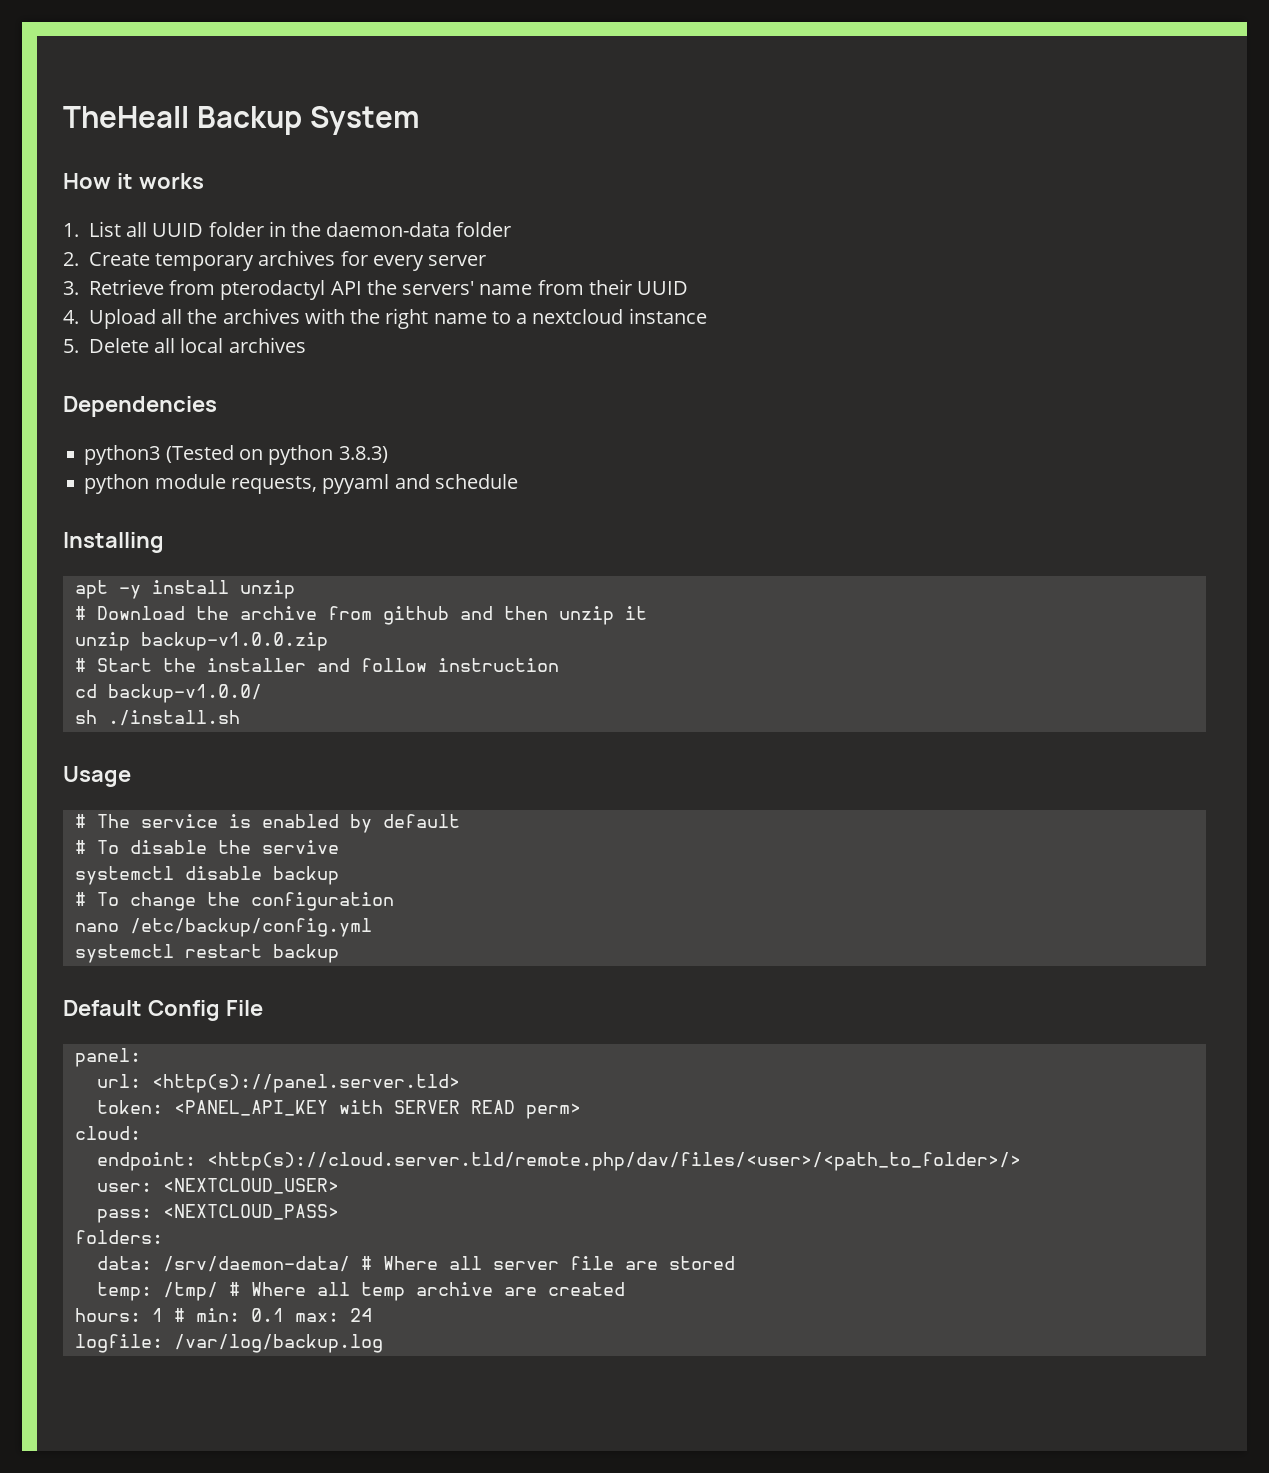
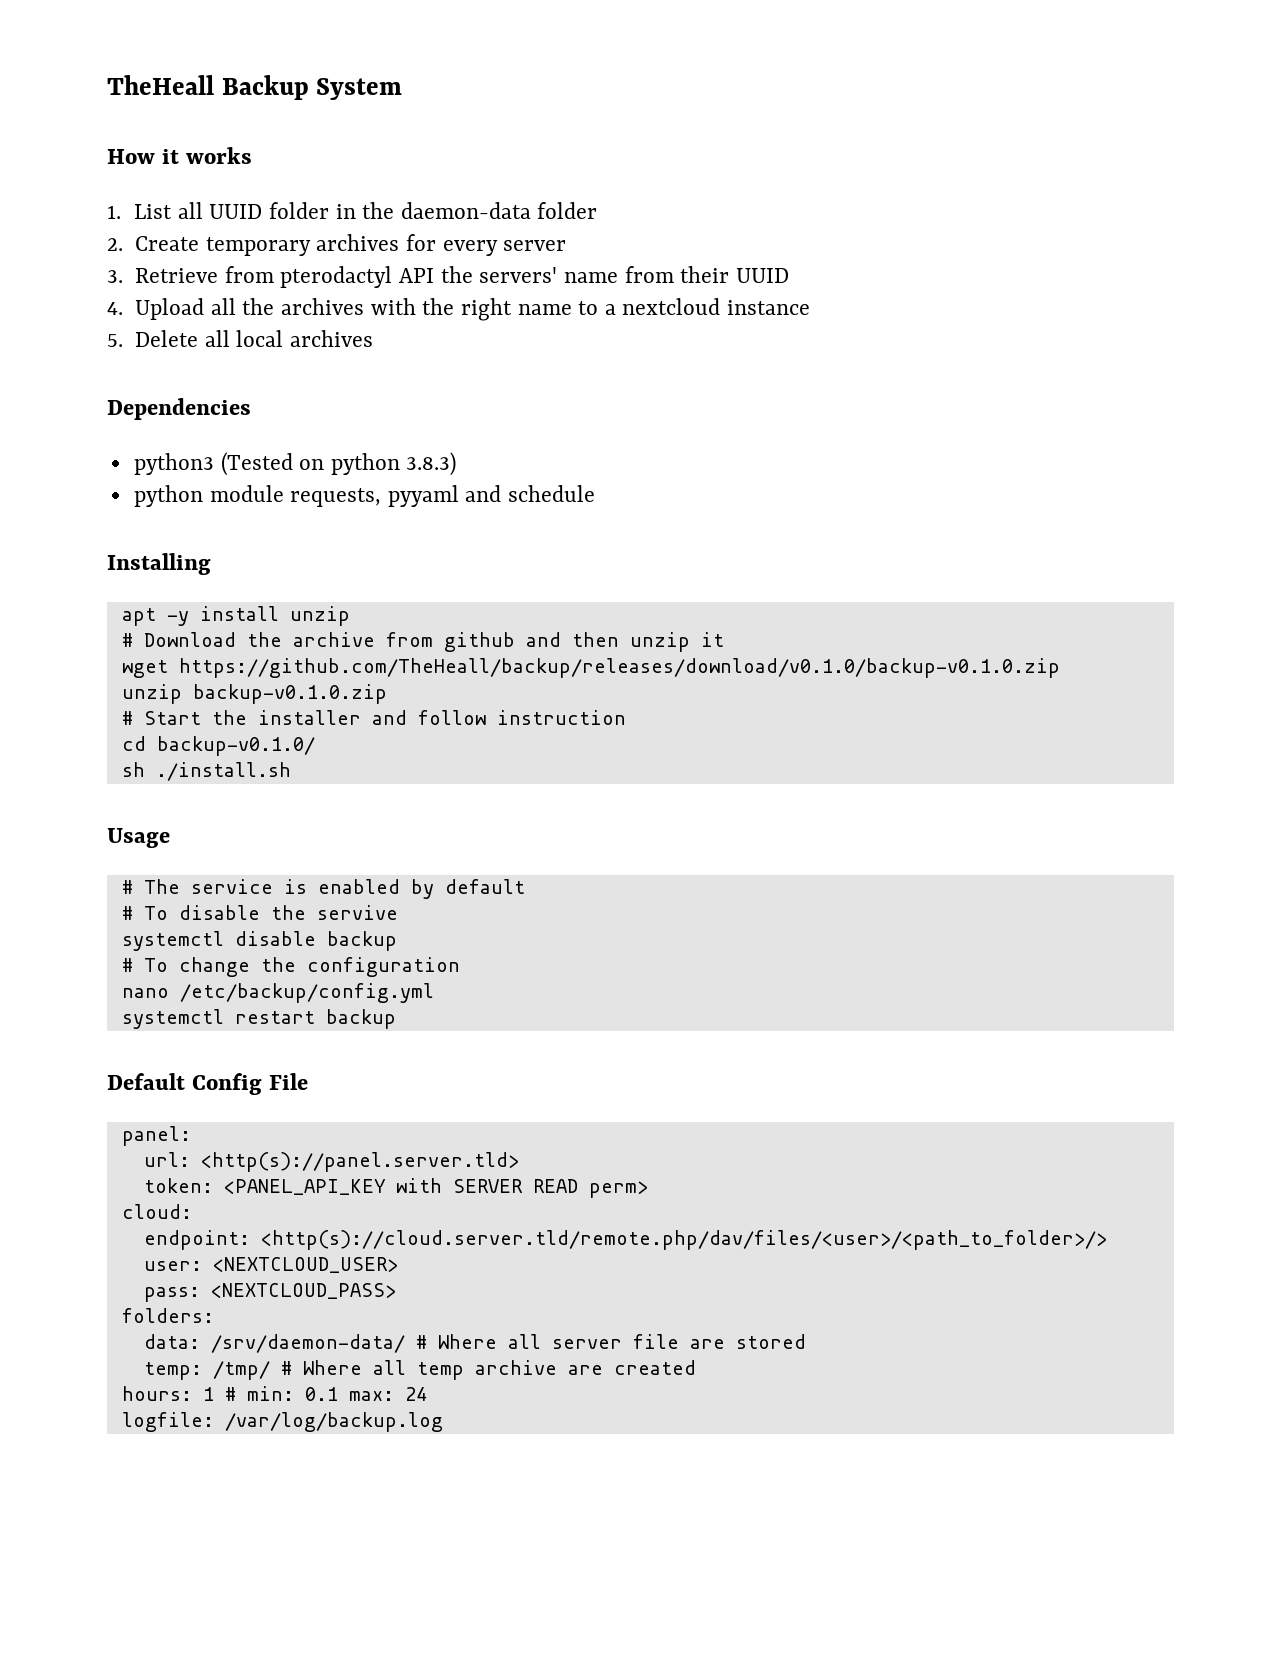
- unzip backup-v1.0.0.zip
+ wget https://github.com/TheHeall/backup/releases/download/v0.1.0/backup-v0.1.0.zip
+ unzip backup-v0.1.0.zip
- cd backup-v1.0.0/
+ cd backup-v0.1.0/

